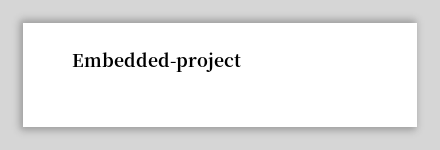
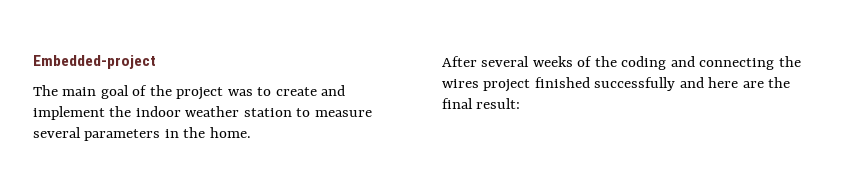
+ The main goal of the project was to create and implement the indoor weather station to measure several parameters in the home.
+ After several weeks of the coding and connecting the wires project finished successfully and here are the final result:

